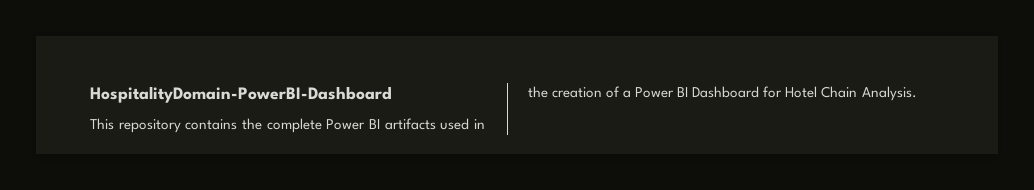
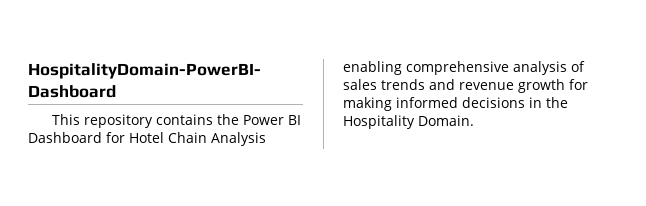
- This repository contains the complete Power BI artifacts used in the creation of a Power BI Dashboard for Hotel Chain Analysis.
+ This repository contains the Power BI Dashboard for Hotel Chain Analysis enabling comprehensive analysis of sales trends and revenue growth for making informed decisions in the Hospitality Domain.

